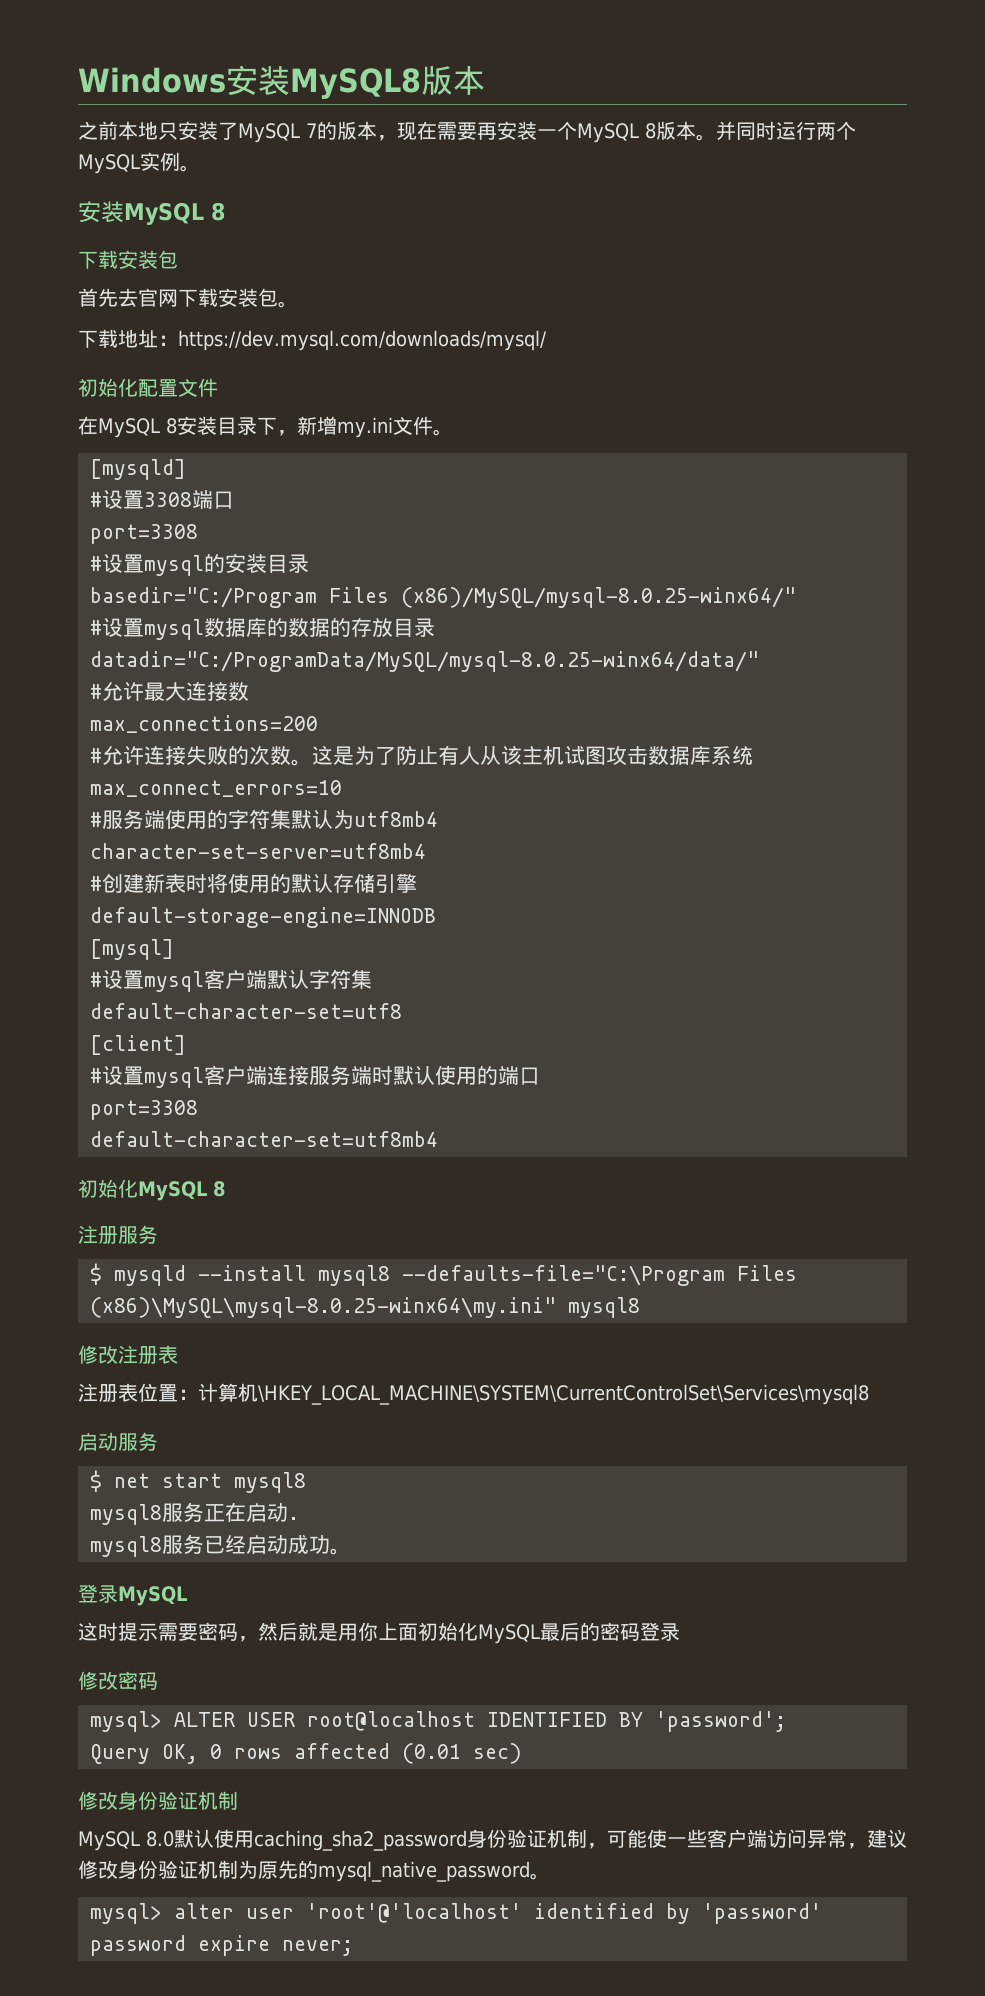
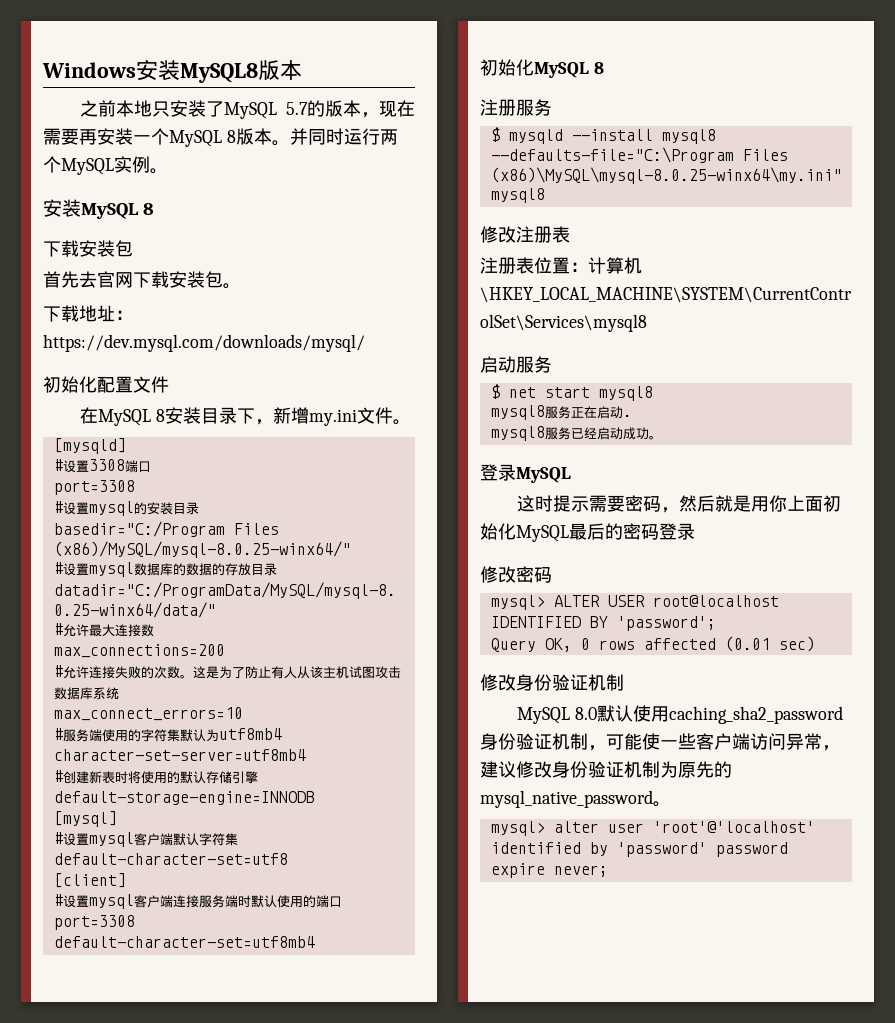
- 之前本地只安装了MySQL 7的版本，现在需要再安装一个MySQL 8版本。
+ 之前本地只安装了MySQL 5.7的版本，现在需要再安装一个MySQL 8版本。

